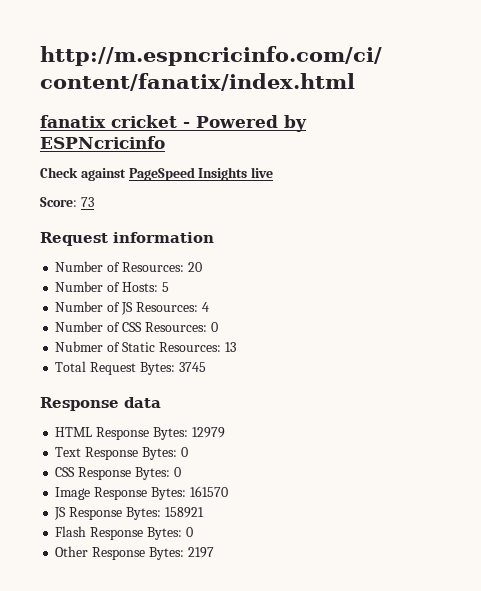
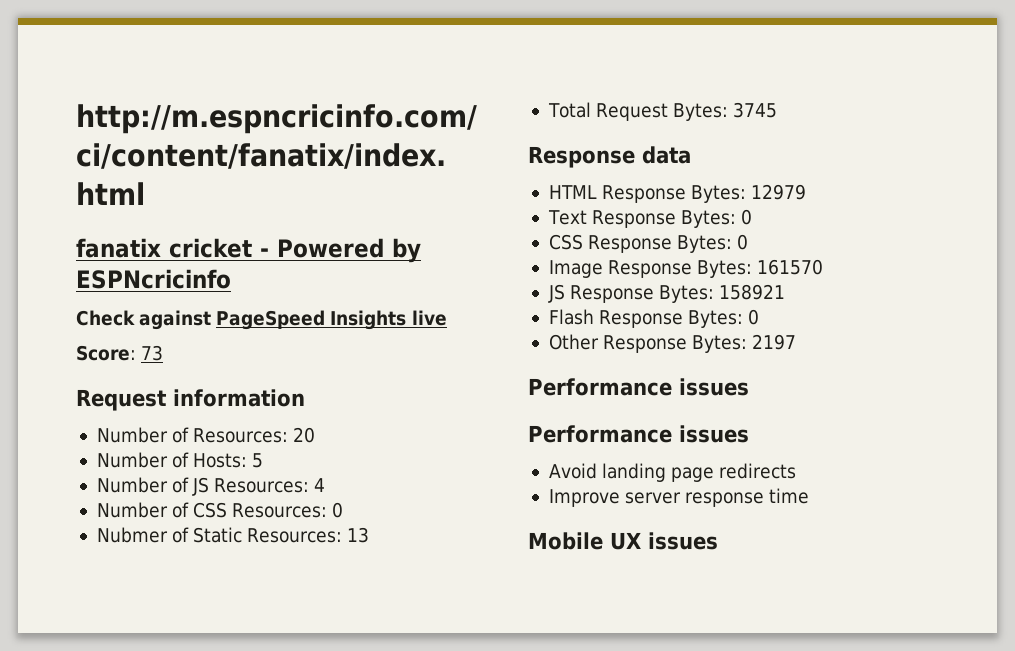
  Other Response Bytes: 2197
+ Performance issues
+ Performance issues
+ Avoid landing page redirects
+ Improve server response time
+ Mobile UX issues

